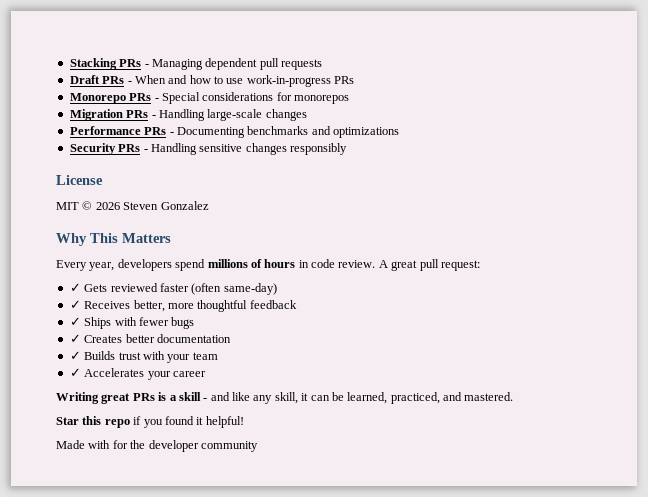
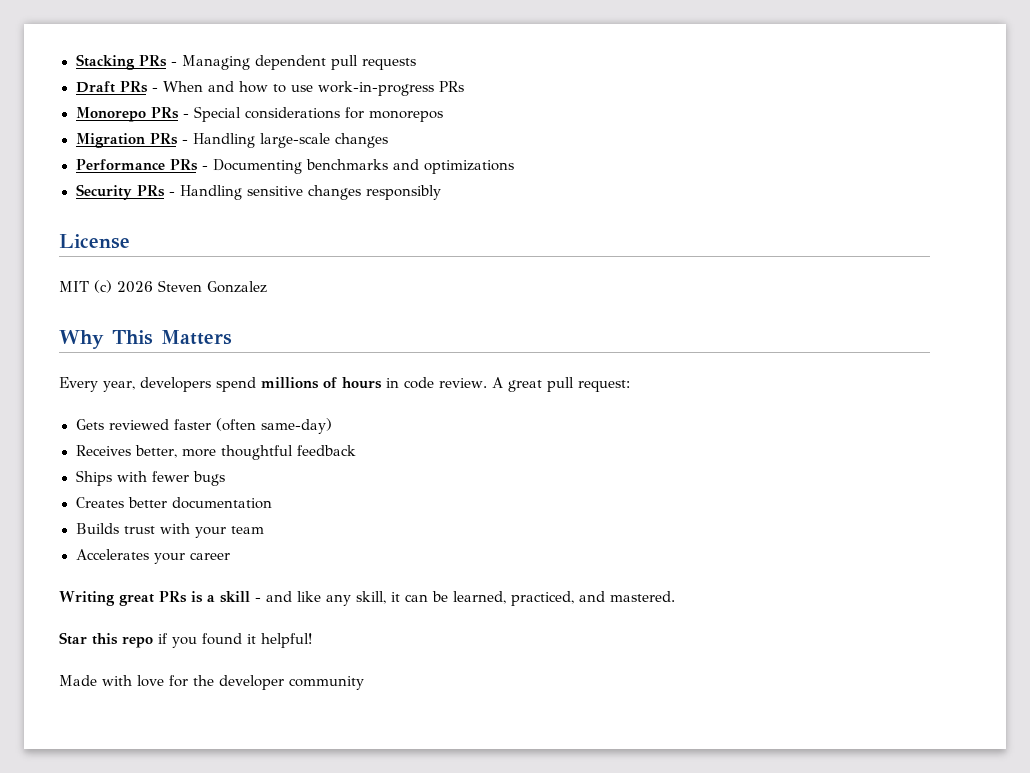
- MIT © 2026 Steven Gonzalez
+ MIT (c) 2026 Steven Gonzalez
- ✓ Gets reviewed faster (often same-day)
+ Gets reviewed faster (often same-day)
- ✓ Receives better, more thoughtful feedback
+ Receives better, more thoughtful feedback
- ✓ Ships with fewer bugs
+ Ships with fewer bugs
- ✓ Creates better documentation
+ Creates better documentation
- ✓ Builds trust with your team
+ Builds trust with your team
- ✓ Accelerates your career
+ Accelerates your career
- Made with for the developer community
+ Made with love for the developer community

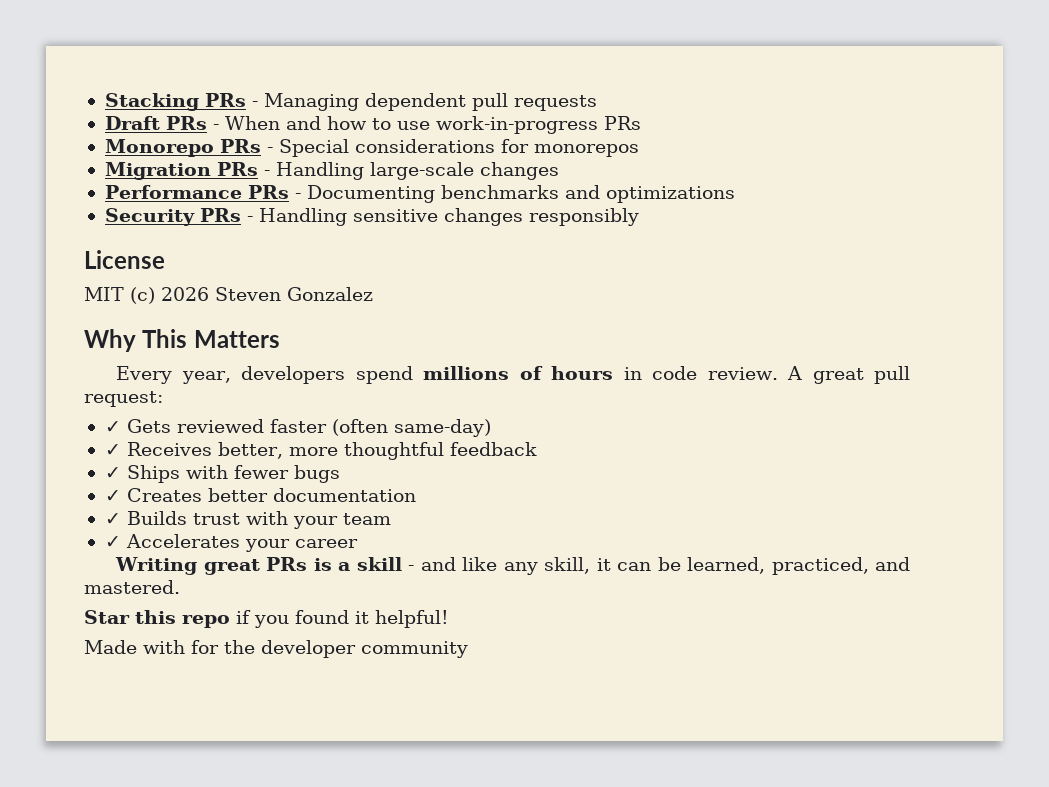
- Gets reviewed faster (often same-day)
+ ✓ Gets reviewed faster (often same-day)
- Receives better, more thoughtful feedback
+ ✓ Receives better, more thoughtful feedback
- Ships with fewer bugs
+ ✓ Ships with fewer bugs
- Creates better documentation
+ ✓ Creates better documentation
- Builds trust with your team
+ ✓ Builds trust with your team
- Accelerates your career
+ ✓ Accelerates your career
- Made with love for the developer community
+ Made with for the developer community

